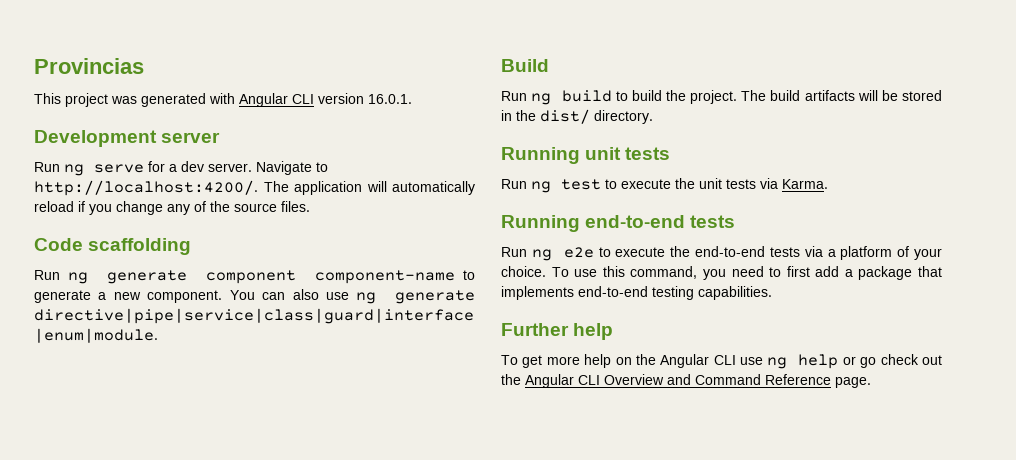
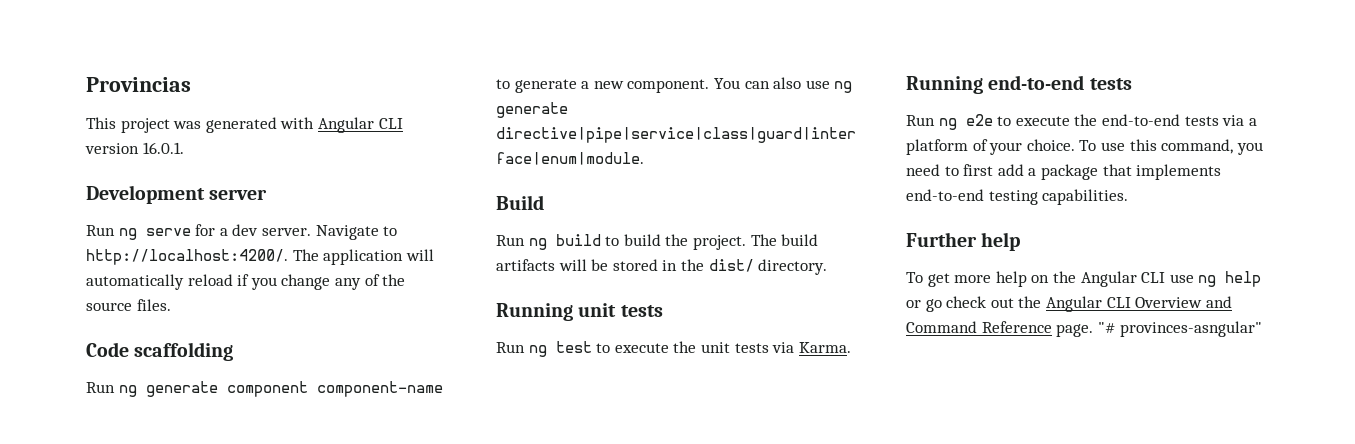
+ "# provinces-asngular"

